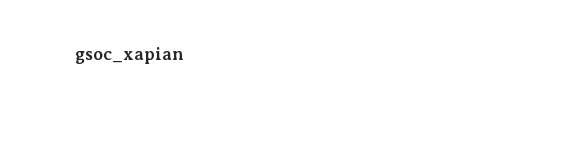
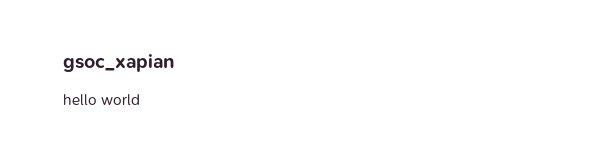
+ hello world

